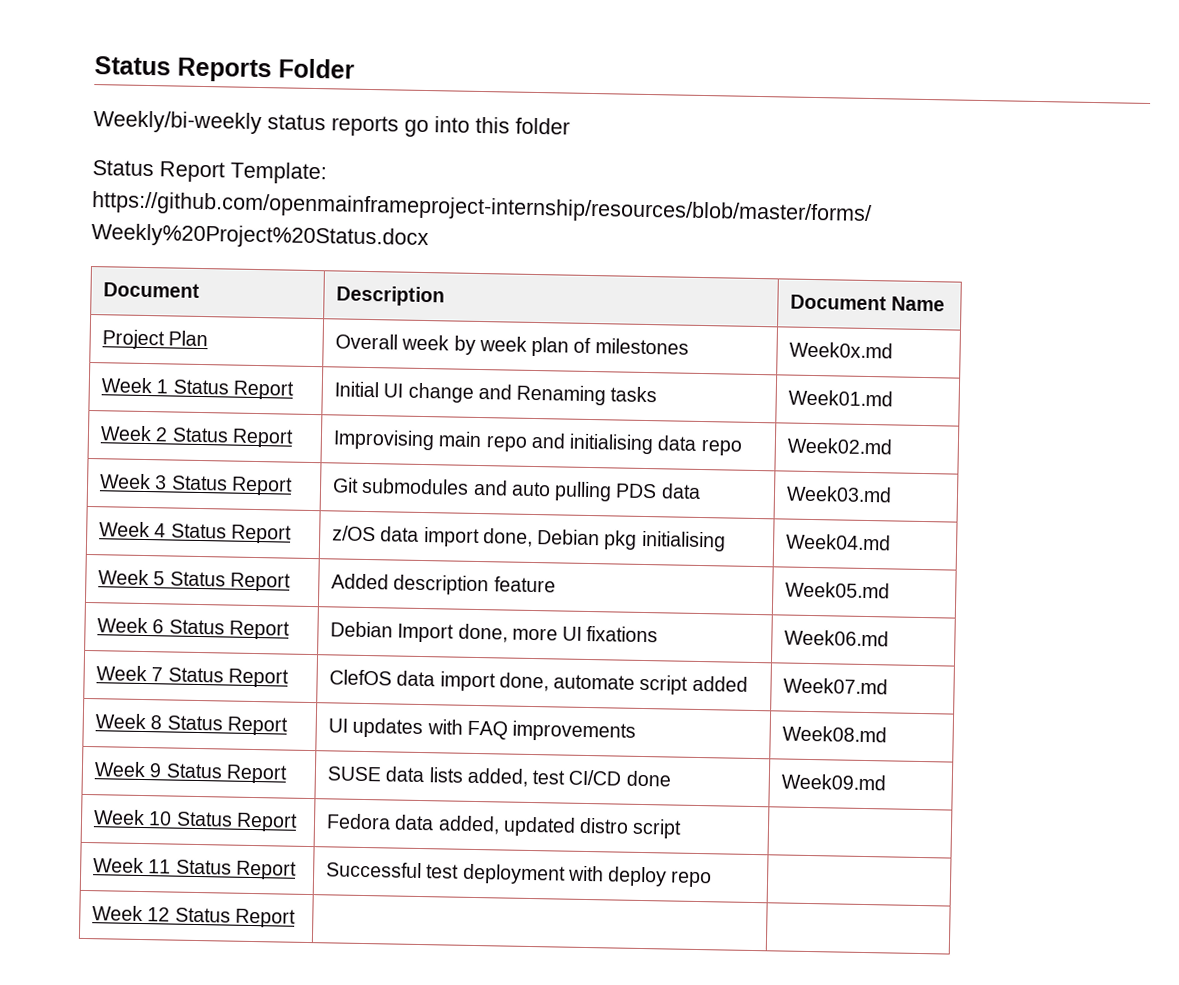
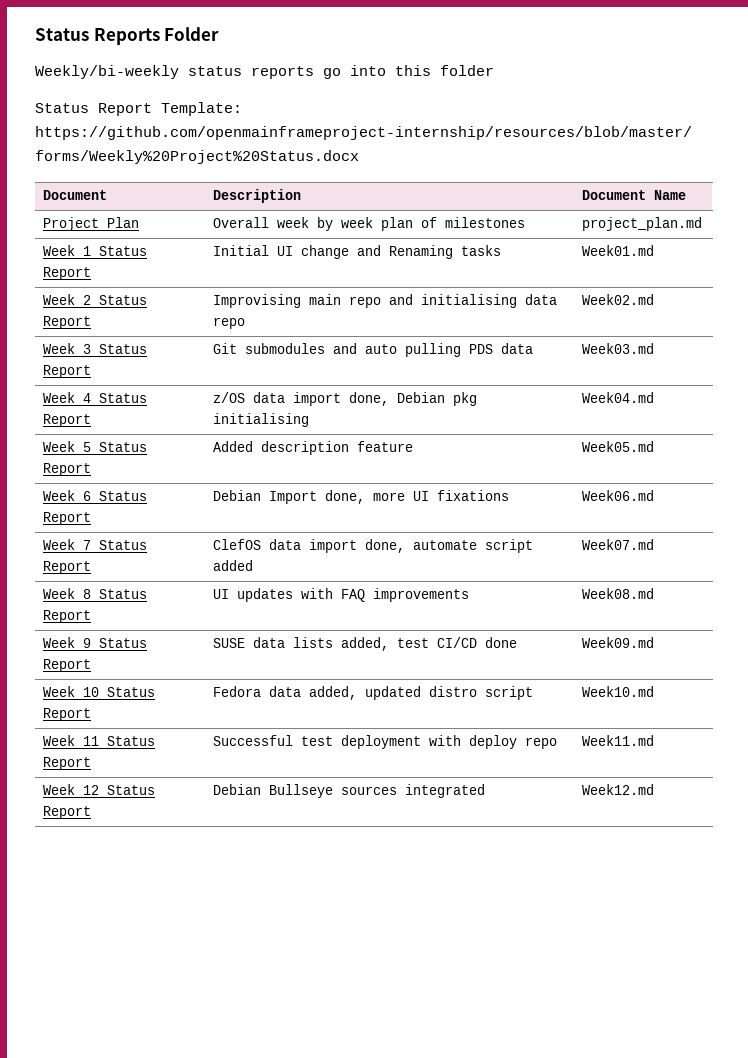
- Project Plan | Overall week by week plan of milestones | Week0x.md
+ Project Plan | Overall week by week plan of milestones | project_plan.md
- Week 10 Status Report | Fedora data added, updated distro script |
+ Week 10 Status Report | Fedora data added, updated distro script | Week10.md
- Week 11 Status Report | Successful test deployment with deploy repo |
+ Week 11 Status Report | Successful test deployment with deploy repo | Week11.md
- Week 12 Status Report | |
+ Week 12 Status Report | Debian Bullseye sources integrated | Week12.md

